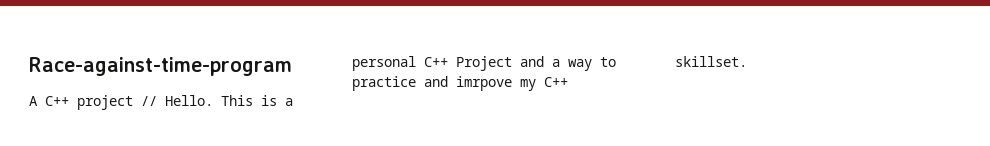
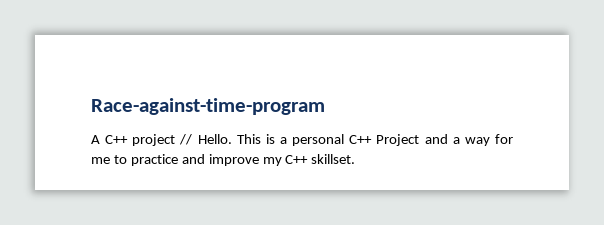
- This is a personal C++ Project and a way to practice and imrpove my C++ skillset.
+ This is a personal C++ Project and a way for me to practice and improve my C++ skillset.

